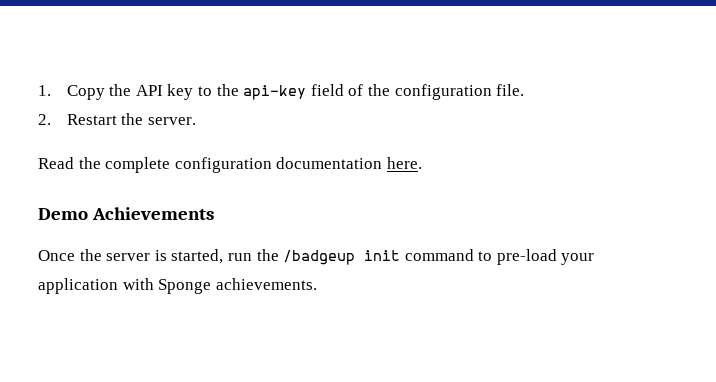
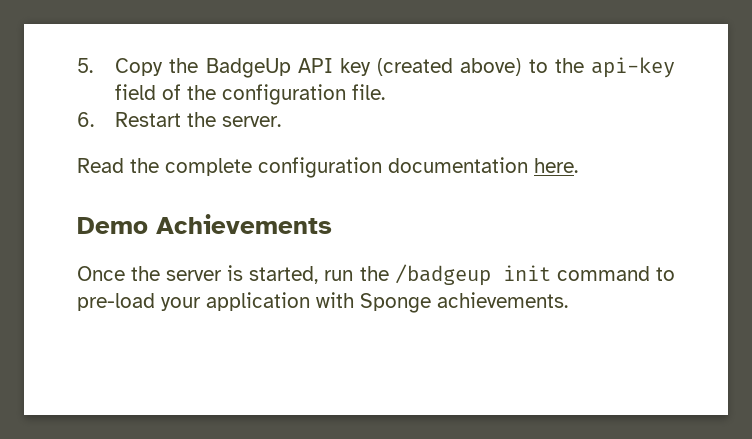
- 1. Copy the API key to the api-key field of the configuration file.
+ 5. Copy the BadgeUp API key (created above) to the api-key field of the configuration file.
- 2. Restart the server.
+ 6. Restart the server.

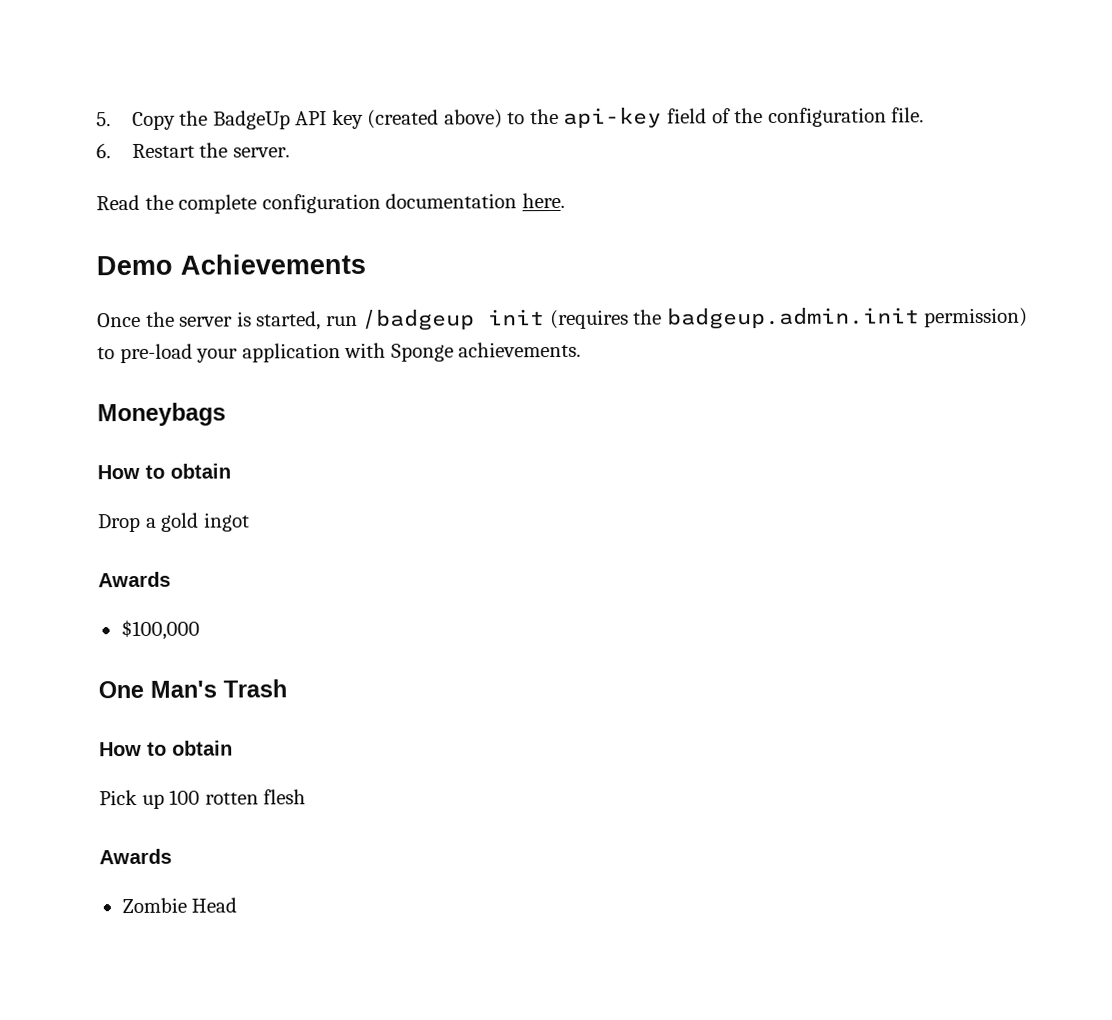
- Once the server is started, run the /badgeup init command to pre-load your application with Sponge achievements.
+ Once the server is started, run /badgeup init (requires the badgeup.admin.init permission) to pre-load your application with Sponge achievements.
+ Moneybags
+ How to obtain
+ Drop a gold ingot
+ Awards
+ $100,000
+ One Man's Trash
+ How to obtain
+ Pick up 100 rotten flesh
+ Awards
+ Zombie Head

